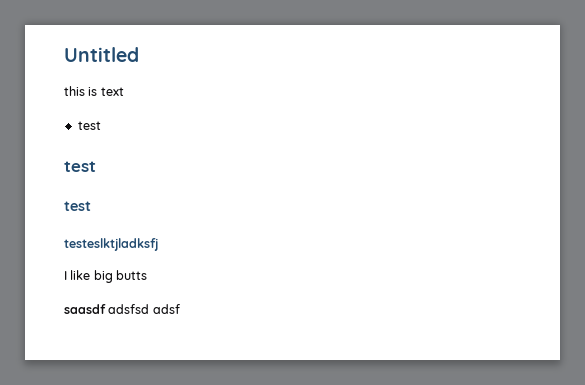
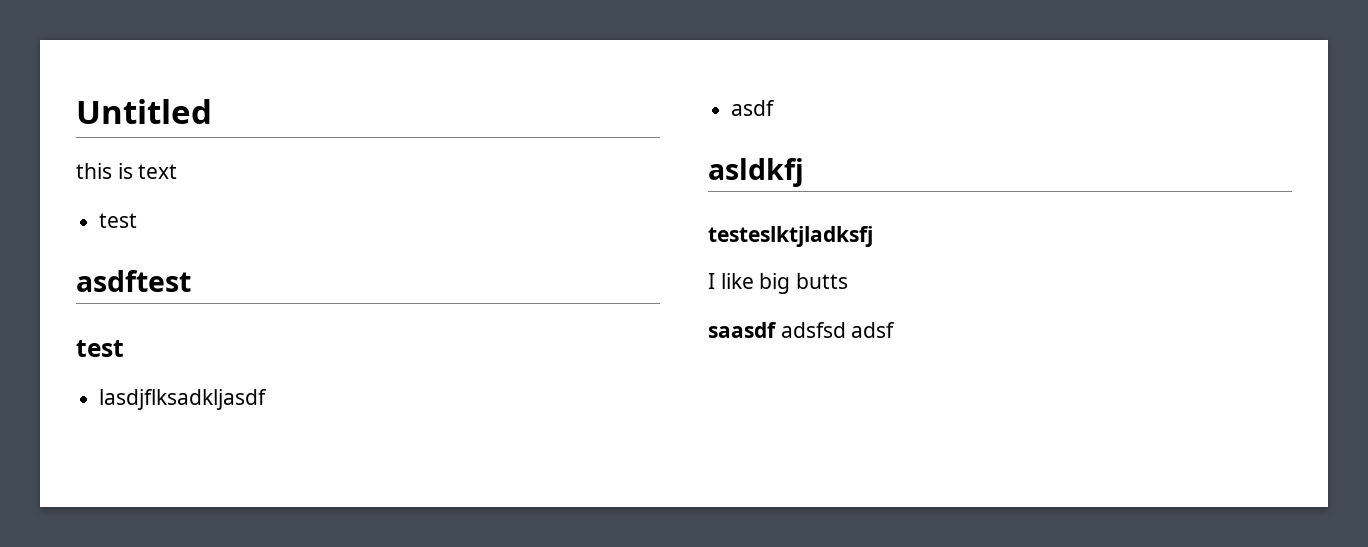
  this is text
  test
+ asdftest
  test
- test
+ lasdjflksadkljasdf
+ asdf
+ asldkfj

